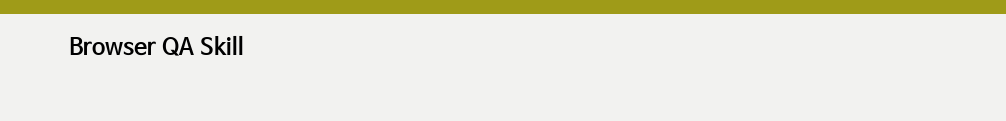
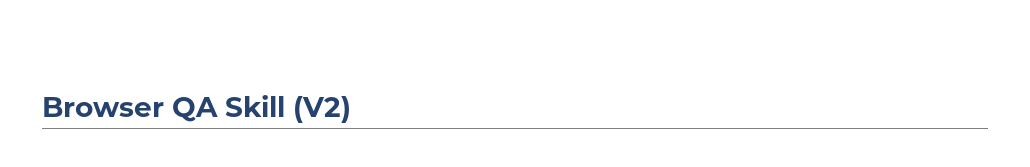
- Browser QA Skill
+ Browser QA Skill (V2)

